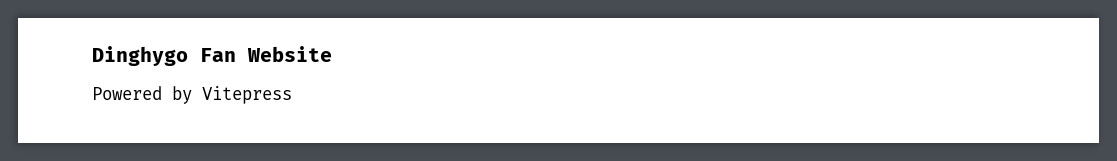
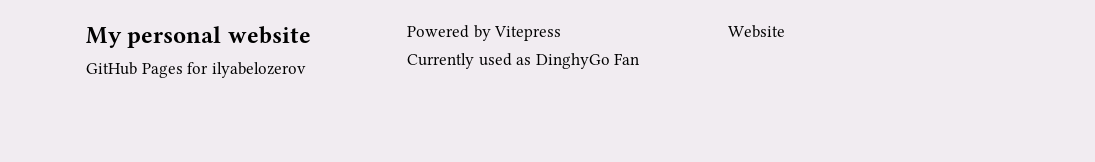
- Dinghygo Fan Website
- Powered by Vitepress
+ My personal website
+ GitHub Pages for ilyabelozerov Powered by Vitepress
+ Currently used as DinghyGo Fan Website

